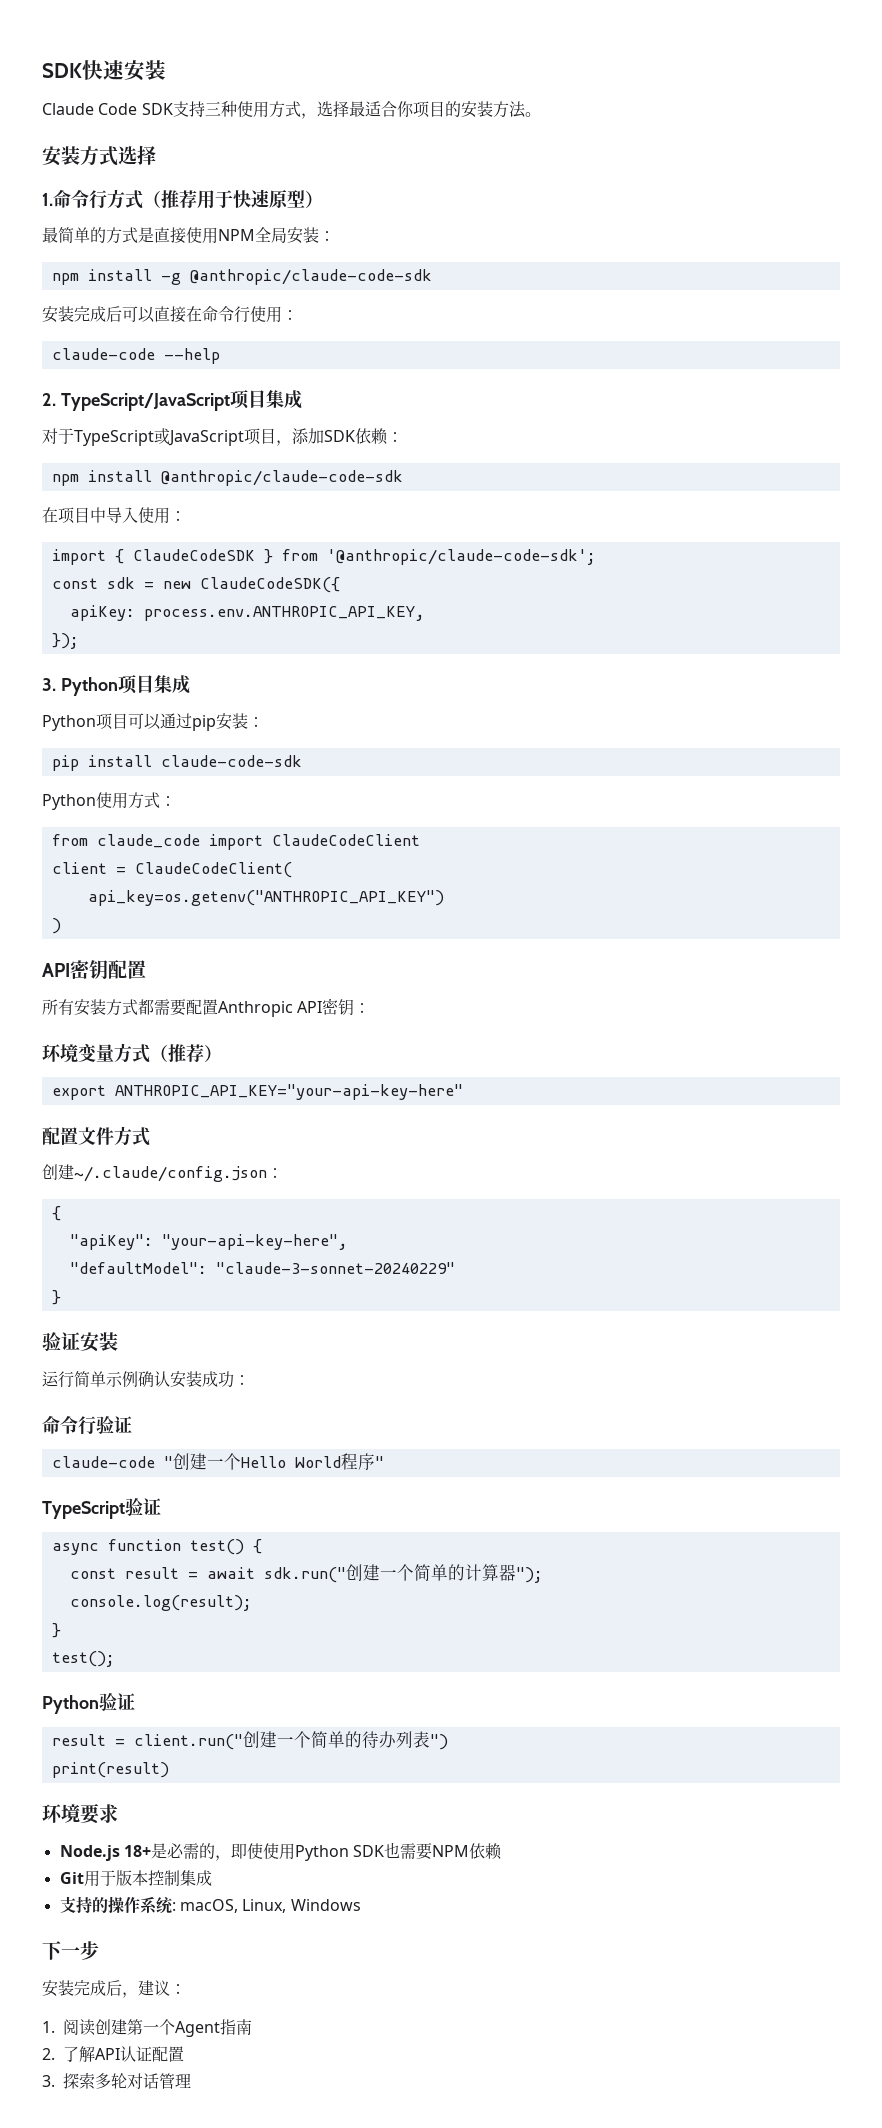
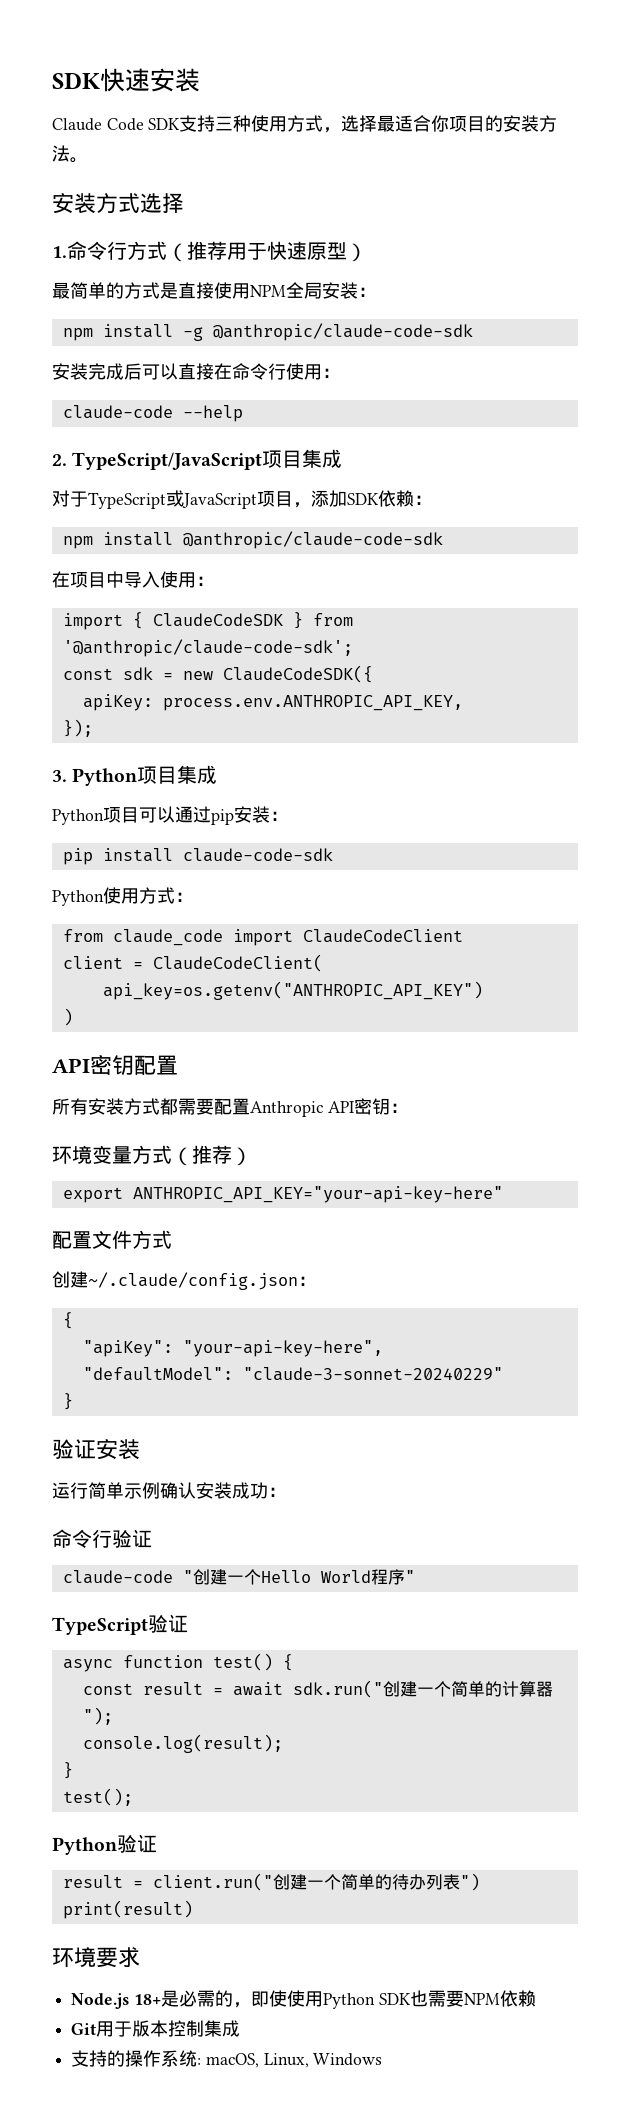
- 下一步
- 安装完成后，建议：
- 1.阅读创建第一个Agent指南
- 2.了解API认证配置
- 3.探索多轮对话管理

